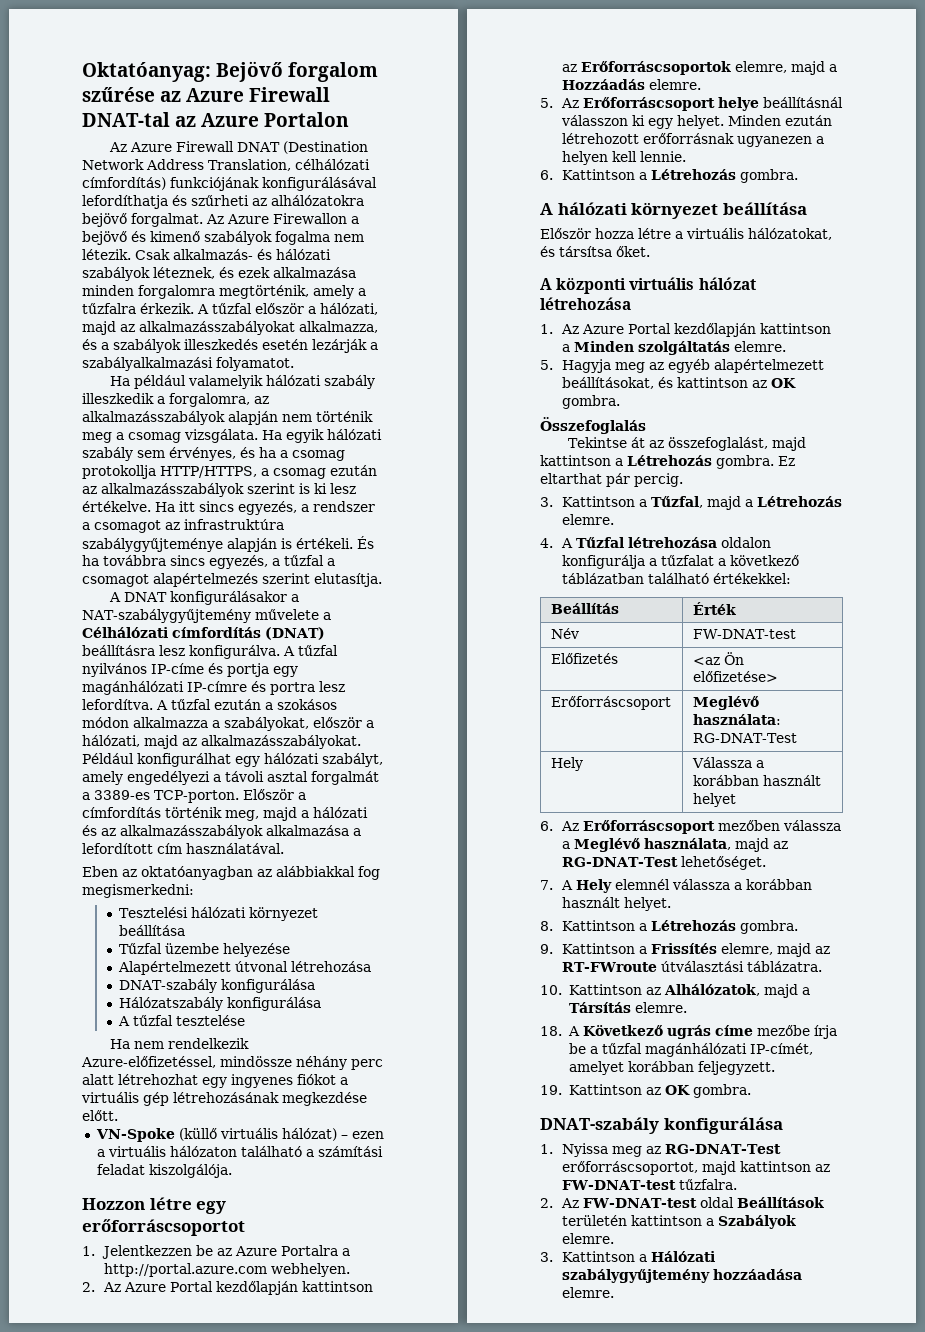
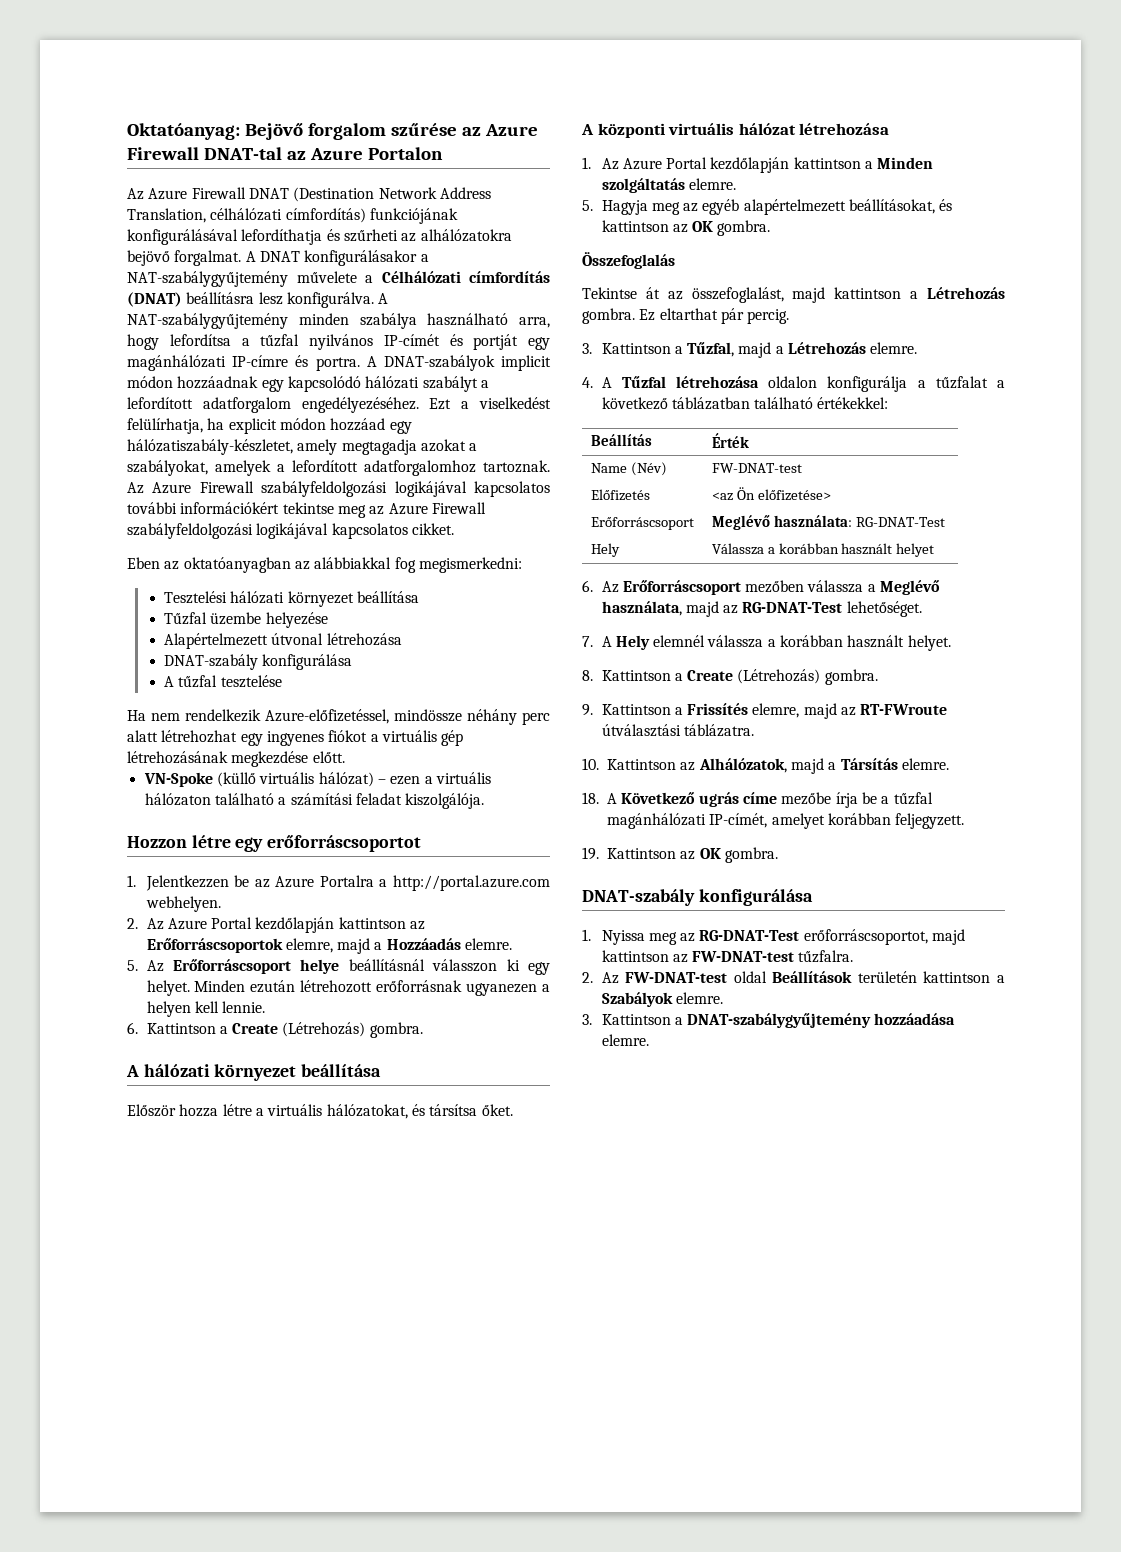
- Az Azure Firewall DNAT (Destination Network Address Translation, célhálózati címfordítás) funkciójának konfigurálásával lefordíthatja és szűrheti az alhálózatokra bejövő forgalmat. Az Azure Firewallon a bejövő és kimenő szabályok fogalma nem létezik. Csak alkalmazás- és hálózati szabályok léteznek, és ezek alkalmazása minden forgalomra megtörténik, amely a tűzfalra érkezik. A tűzfal először a hálózati, majd az alkalmazásszabályokat alkalmazza, és a szabályok illeszkedés esetén lezárják a szabályalkalmazási folyamatot.
- Ha például valamelyik hálózati szabály illeszkedik a forgalomra, az alkalmazásszabályok alapján nem történik meg a csomag vizsgálata. Ha egyik hálózati szabály sem érvényes, és ha a csomag protokollja HTTP/HTTPS, a csomag ezután az alkalmazásszabályok szerint is ki lesz értékelve. Ha itt sincs egyezés, a rendszer a csomagot az infrastruktúra szabálygyűjteménye alapján is értékeli. És ha továbbra sincs egyezés, a tűzfal a csomagot alapértelmezés szerint elutasítja.
- A DNAT konfigurálásakor a NAT-szabálygyűjtemény művelete a Célhálózati címfordítás (DNAT) beállításra lesz konfigurálva.
+ Az Azure Firewall DNAT (Destination Network Address Translation, célhálózati címfordítás) funkciójának konfigurálásával lefordíthatja és szűrheti az alhálózatokra bejövő forgalmat. A DNAT konfigurálásakor a NAT-szabálygyűjtemény művelete a Célhálózati címfordítás (DNAT) beállításra lesz konfigurálva.
- A tűzfal nyilvános IP-címe és portja egy magánhálózati IP-címre és portra lesz lefordítva. A tűzfal ezután a szokásos módon alkalmazza a szabályokat, először a hálózati, majd az alkalmazásszabályokat. Például konfigurálhat egy hálózati szabályt, amely engedélyezi a távoli asztal forgalmát a 3389-es TCP-porton. Először a címfordítás történik meg, majd a hálózati és az alkalmazásszabályok alkalmazása a lefordított cím használatával.
+ A NAT-szabálygyűjtemény minden szabálya használható arra, hogy lefordítsa a tűzfal nyilvános IP-címét és portját egy magánhálózati IP-címre és portra. A DNAT-szabályok implicit módon hozzáadnak egy kapcsolódó hálózati szabályt a lefordított adatforgalom engedélyezéséhez. Ezt a viselkedést felülírhatja, ha explicit módon hozzáad egy hálózatiszabály-készletet, amely megtagadja azokat a szabályokat, amelyek a lefordított adatforgalomhoz tartoznak. Az Azure Firewall szabályfeldolgozási logikájával kapcsolatos további információkért tekintse meg az Azure Firewall szabályfeldolgozási logikájával kapcsolatos cikket.
- Hálózatszabály konfigurálása
- 6. Kattintson a Létrehozás gombra.
+ 6. Kattintson a Create (Létrehozás) gombra.
- Név | FW-DNAT-test
+ Name (Név) | FW-DNAT-test
- 8. Kattintson a Létrehozás gombra.
+ 8. Kattintson a Create (Létrehozás) gombra.
- 3. Kattintson a Hálózati szabálygyűjtemény hozzáadása elemre.
+ 3. Kattintson a DNAT-szabálygyűjtemény hozzáadása elemre.

